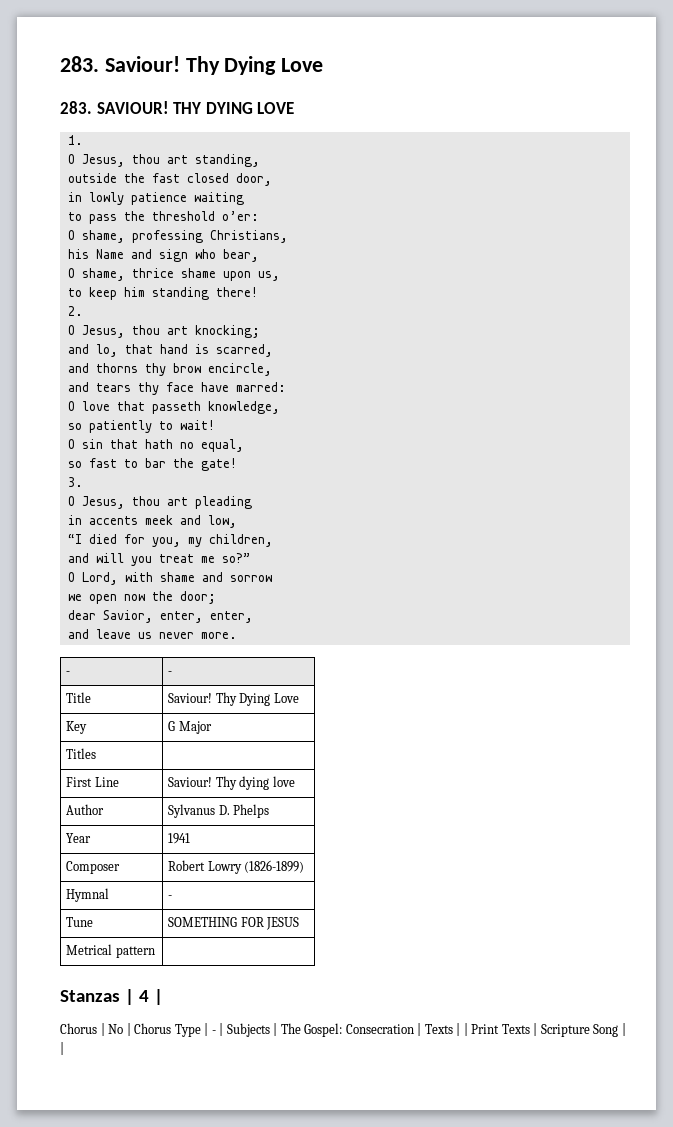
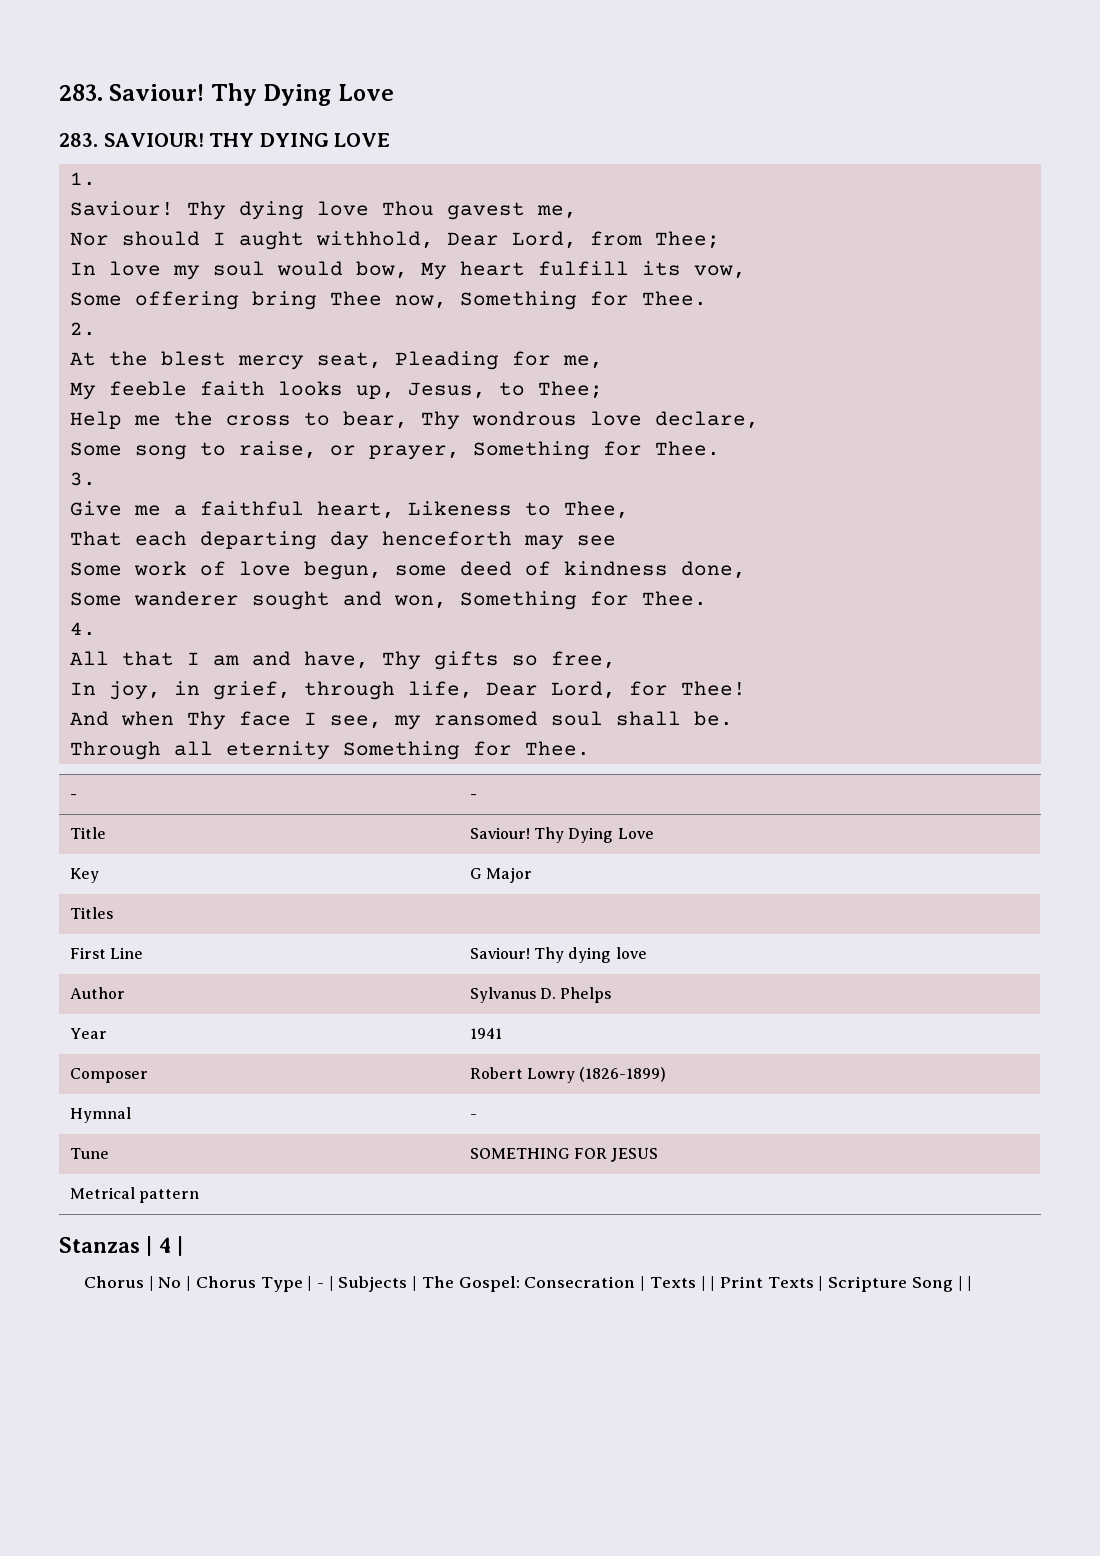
- O Jesus, thou art standing,
- outside the fast closed door,
- in lowly patience waiting
- to pass the threshold o’er:
- O shame, professing Christians,
- his Name and sign who bear,
- O shame, thrice shame upon us,
- to keep him standing there!
+ Saviour! Thy dying love Thou gavest me,
+ Nor should I aught withhold, Dear Lord, from Thee;
+ In love my soul would bow, My heart fulfill its vow,
+ Some offering bring Thee now, Something for Thee.
  2.
- O Jesus, thou art knocking;
- and lo, that hand is scarred,
- and thorns thy brow encircle,
- and tears thy face have marred:
- O love that passeth knowledge,
- so patiently to wait!
- O sin that hath no equal,
- so fast to bar the gate!
+ At the blest mercy seat, Pleading for me,
+ My feeble faith looks up, Jesus, to Thee;
+ Help me the cross to bear, Thy wondrous love declare,
+ Some song to raise, or prayer, Something for Thee.
  3.
- O Jesus, thou art pleading
- in accents meek and low,
- “I died for you, my children,
- and will you treat me so?”
- O Lord, with shame and sorrow
- we open now the door;
- dear Savior, enter, enter,
- and leave us never more.
+ Give me a faithful heart, Likeness to Thee,
+ That each departing day henceforth may see
+ Some work of love begun, some deed of kindness done,
+ Some wanderer sought and won, Something for Thee.
+ 4.
+ All that I am and have, Thy gifts so free,
+ In joy, in grief, through life, Dear Lord, for Thee!
+ And when Thy face I see, my ransomed soul shall be.
+ Through all eternity Something for Thee.

